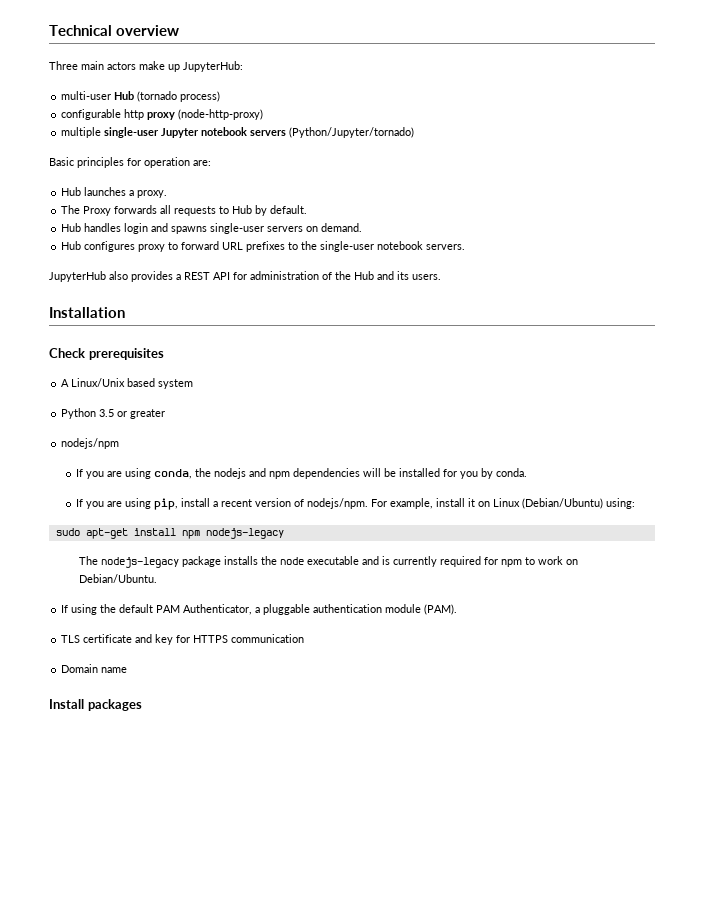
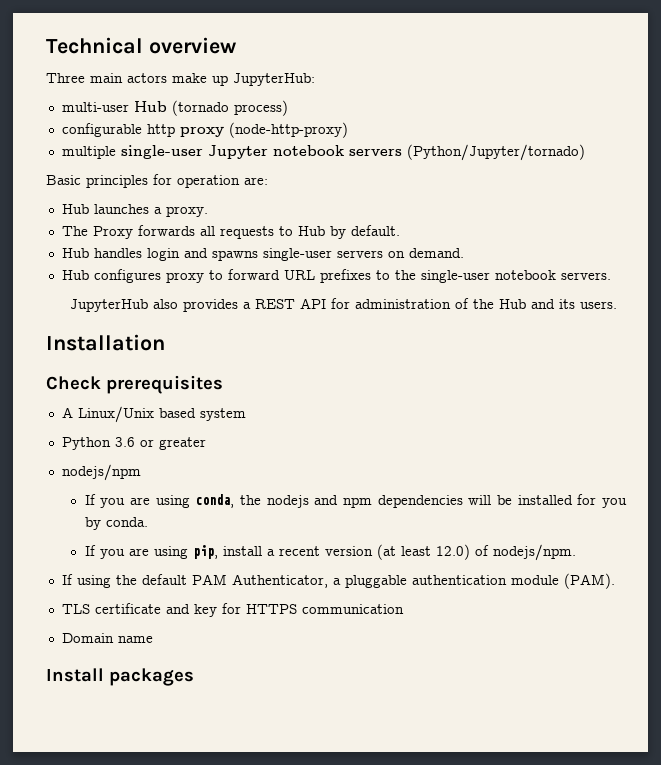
- Python 3.5 or greater
+ Python 3.6 or greater
- If you are using pip, install a recent version of nodejs/npm. For example, install it on Linux (Debian/Ubuntu) using:
- sudo apt-get install npm nodejs-legacy
- The nodejs-legacy package installs the node executable and is currently required for npm to work on Debian/Ubuntu.
+ If you are using pip, install a recent version (at least 12.0) of nodejs/npm.

